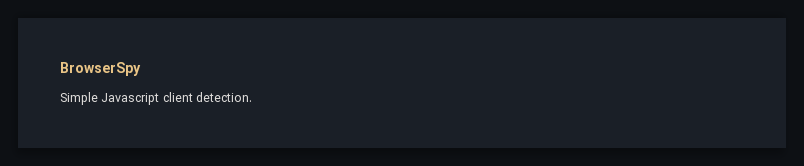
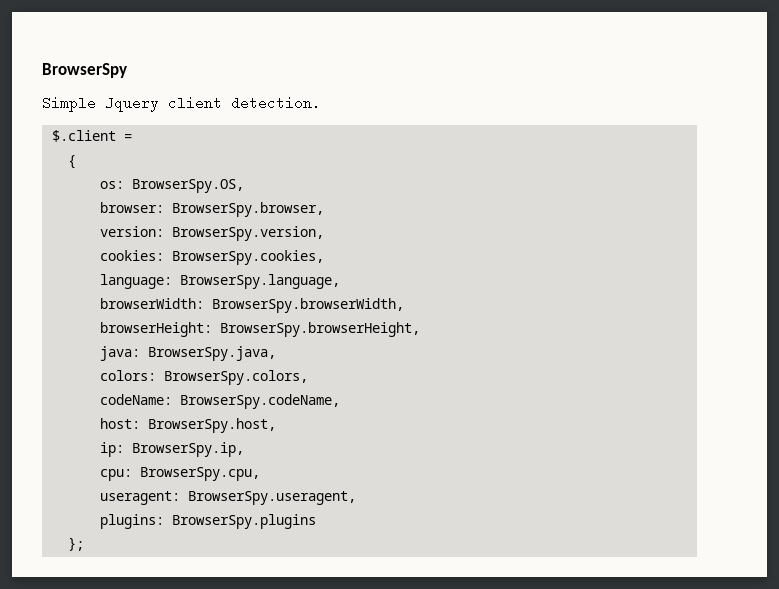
- Simple Javascript client detection.
+ Simple Jquery client detection.
+ $.client =
+ {
+ os: BrowserSpy.OS,
+ browser: BrowserSpy.browser,
+ version: BrowserSpy.version,
+ cookies: BrowserSpy.cookies,
+ language: BrowserSpy.language,
+ browserWidth: BrowserSpy.browserWidth,
+ browserHeight: BrowserSpy.browserHeight,
+ java: BrowserSpy.java,
+ colors: BrowserSpy.colors,
+ codeName: BrowserSpy.codeName,
+ host: BrowserSpy.host,
+ ip: BrowserSpy.ip,
+ cpu: BrowserSpy.cpu,
+ useragent: BrowserSpy.useragent,
+ plugins: BrowserSpy.plugins
+ };

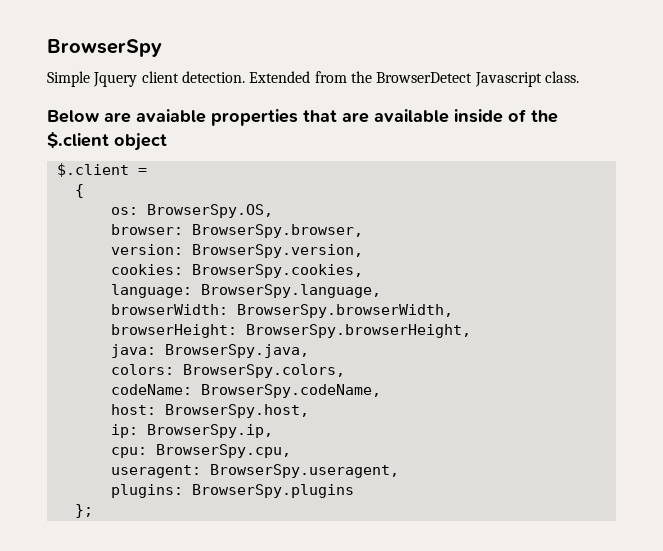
+ Extended from the BrowserDetect Javascript class.
+ Below are avaiable properties that are available inside of the $.client object

